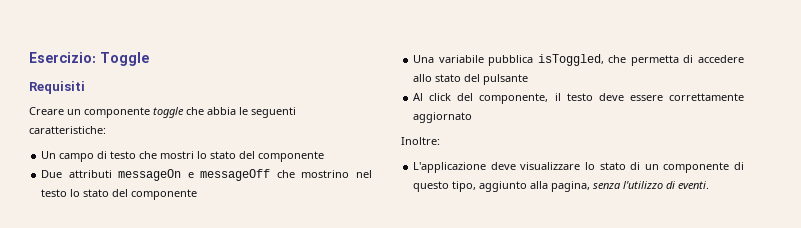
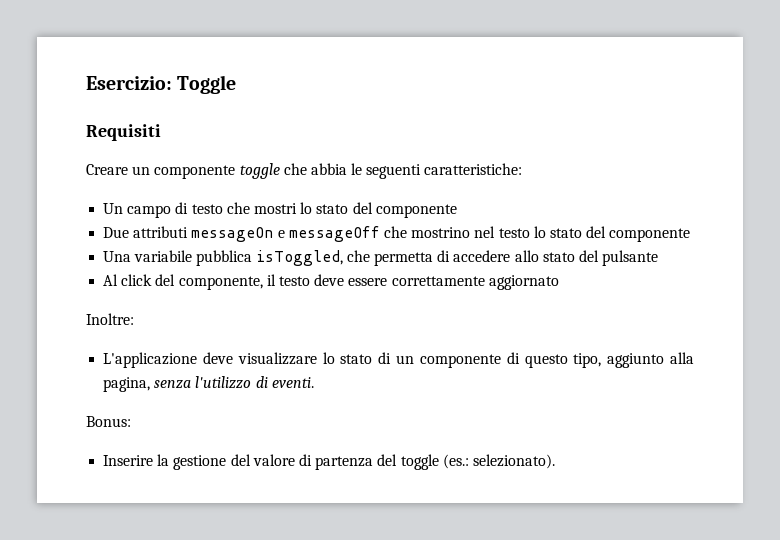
+ Bonus:
+ Inserire la gestione del valore di partenza del toggle (es.: selezionato).

